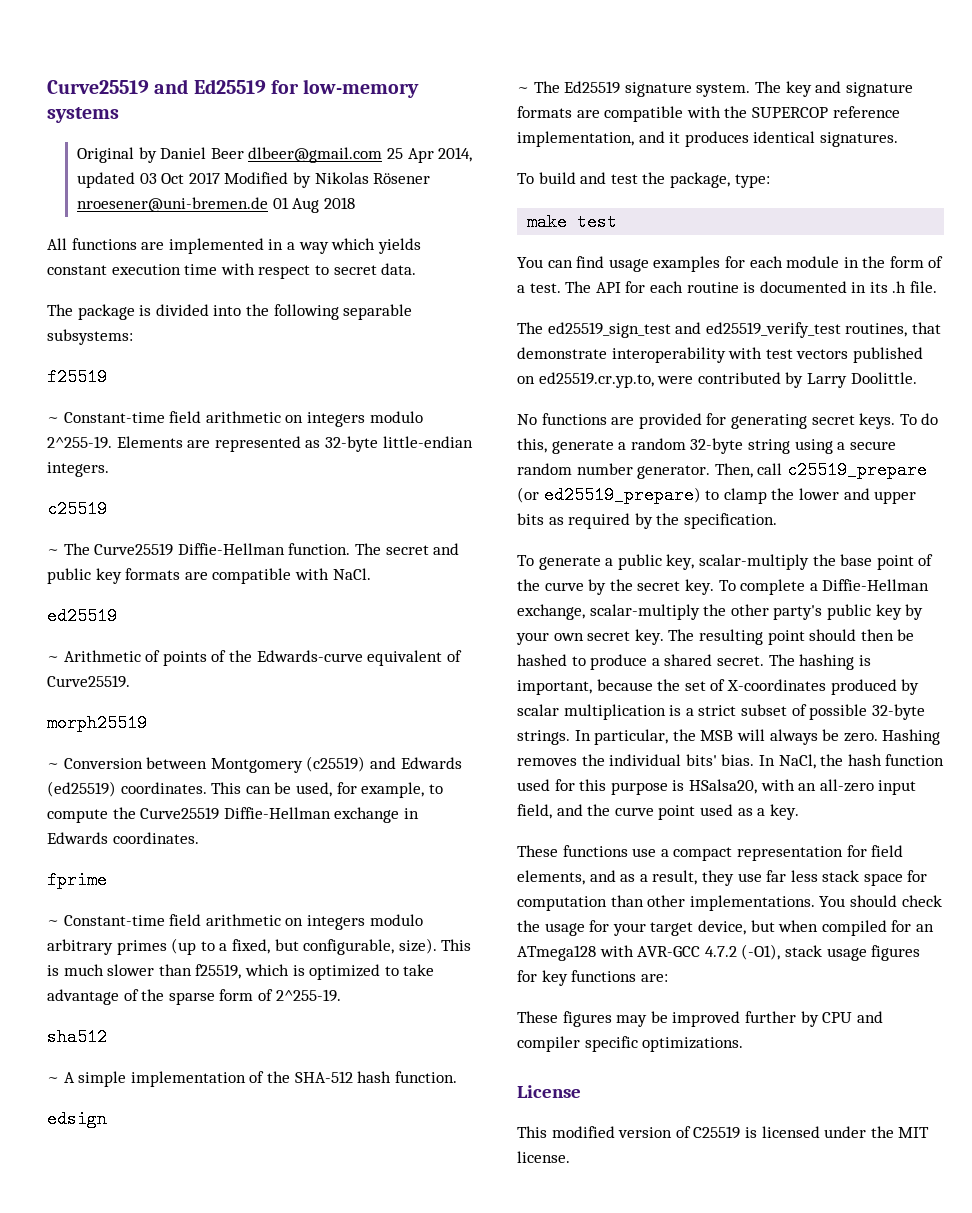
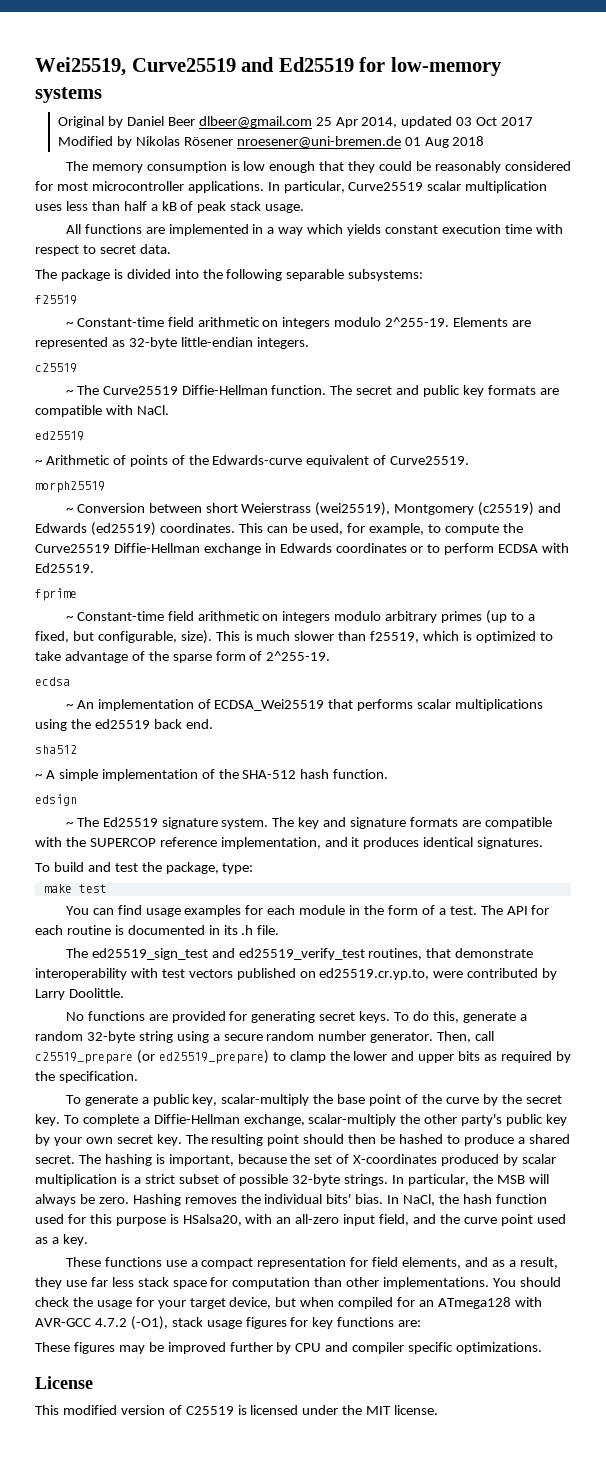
- Curve25519 and Ed25519 for low-memory systems
+ Wei25519, Curve25519 and Ed25519 for low-memory systems
+ The memory consumption is low enough that they could be reasonably considered for most microcontroller applications. In particular, Curve25519 scalar multiplication uses less than half a kB of peak stack usage.
- ~ Conversion between Montgomery (c25519) and Edwards (ed25519) coordinates.
+ ~ Conversion between short Weierstrass (wei25519), Montgomery (c25519) and Edwards (ed25519) coordinates.
- This can be used, for example, to compute the Curve25519 Diffie-Hellman exchange in Edwards coordinates.
+ This can be used, for example, to compute the Curve25519 Diffie-Hellman exchange in Edwards coordinates or to perform ECDSA with Ed25519.
+ ecdsa
+ ~ An implementation of ECDSA_Wei25519 that performs scalar multiplications using the ed25519 back end.

